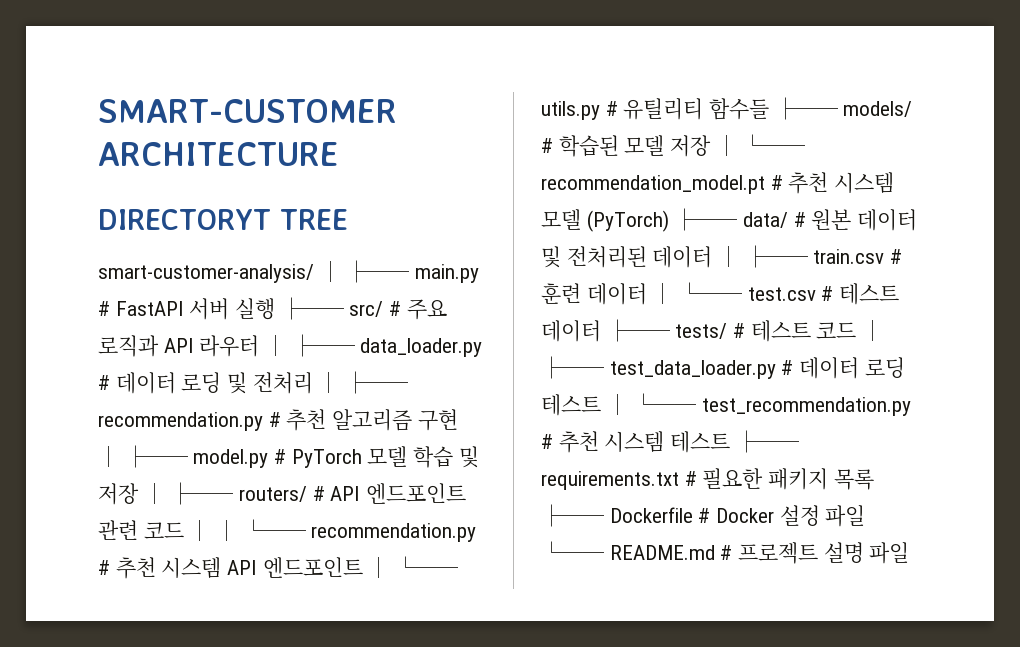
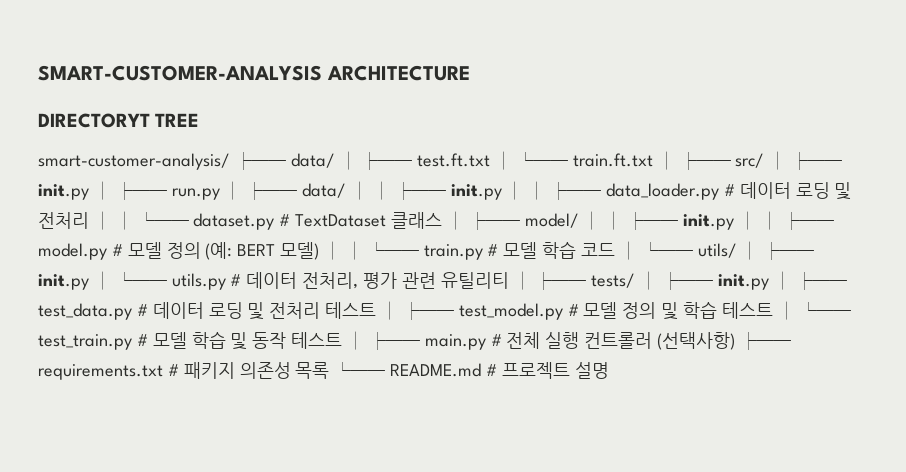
- SMART-CUSTOMER ARCHITECTURE
+ SMART-CUSTOMER-ANALYSIS ARCHITECTURE
- smart-customer-analysis/ │ ├── main.py # FastAPI 서버 실행 ├── src/ # 주요 로직과 API 라우터 │ ├── data_loader.py # 데이터 로딩 및 전처리 │ ├── recommendation.py # 추천 알고리즘 구현 │ ├── model.py # PyTorch 모델 학습 및 저장 │ ├── routers/ # API 엔드포인트 관련 코드 │ │ └── recommendation.py # 추천 시스템 API 엔드포인트 │ └── utils.py # 유틸리티 함수들 ├── models/ # 학습된 모델 저장 │ └── recommendation_model.pt # 추천 시스템 모델 (PyTorch) ├── data/ # 원본 데이터 및 전처리된 데이터 │ ├── train.csv # 훈련 데이터 │ └── test.csv # 테스트 데이터 ├── tests/ # 테스트 코드 │ ├── test_data_loader.py # 데이터 로딩 테스트 │ └── test_recommendation.py # 추천 시스템 테스트 ├── requirements.txt # 필요한 패키지 목록 ├── Dockerfile # Docker 설정 파일 └── README.md # 프로젝트 설명 파일
+ smart-customer-analysis/ ├── data/ │ ├── test.ft.txt │ └── train.ft.txt │ ├── src/ │ ├── init.py │ ├── run.py │ ├── data/ │ │ ├── init.py │ │ ├── data_loader.py # 데이터 로딩 및 전처리 │ │ └── dataset.py # TextDataset 클래스 │ ├── model/ │ │ ├── init.py │ │ ├── model.py # 모델 정의 (예: BERT 모델) │ │ └── train.py # 모델 학습 코드 │ └── utils/ │ ├── init.py │ └── utils.py # 데이터 전처리, 평가 관련 유틸리티 │ ├── tests/ │ ├── init.py │ ├── test_data.py # 데이터 로딩 및 전처리 테스트 │ ├── test_model.py # 모델 정의 및 학습 테스트 │ └── test_train.py # 모델 학습 및 동작 테스트 │ ├── main.py # 전체 실행 컨트롤러 (선택사항) ├── requirements.txt # 패키지 의존성 목록 └── README.md # 프로젝트 설명

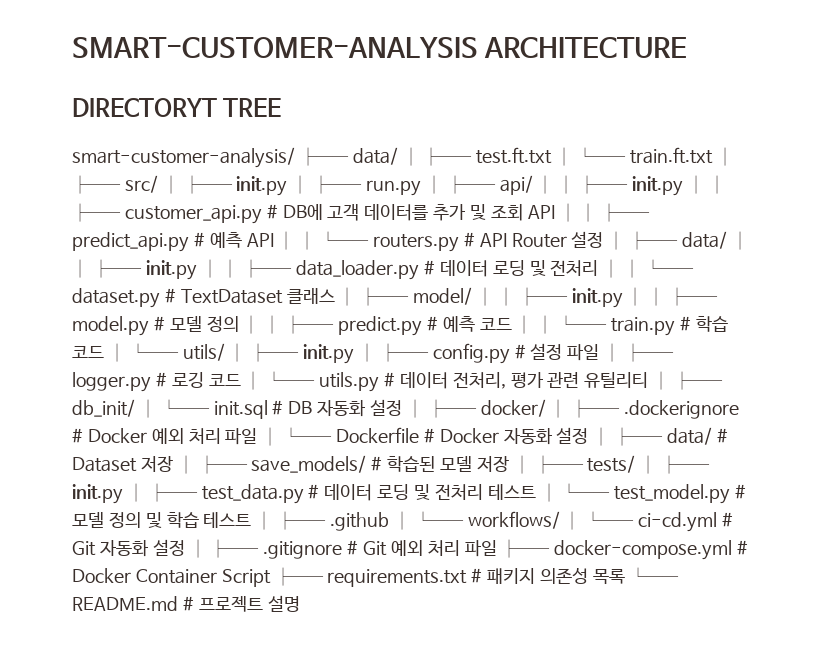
- smart-customer-analysis/ ├── data/ │ ├── test.ft.txt │ └── train.ft.txt │ ├── src/ │ ├── init.py │ ├── run.py │ ├── data/ │ │ ├── init.py │ │ ├── data_loader.py # 데이터 로딩 및 전처리 │ │ └── dataset.py # TextDataset 클래스 │ ├── model/ │ │ ├── init.py │ │ ├── model.py # 모델 정의 (예: BERT 모델) │ │ └── train.py # 모델 학습 코드 │ └── utils/ │ ├── init.py │ └── utils.py # 데이터 전처리, 평가 관련 유틸리티 │ ├── tests/ │ ├── init.py │ ├── test_data.py # 데이터 로딩 및 전처리 테스트 │ ├── test_model.py # 모델 정의 및 학습 테스트 │ └── test_train.py # 모델 학습 및 동작 테스트 │ ├── main.py # 전체 실행 컨트롤러 (선택사항) ├── requirements.txt # 패키지 의존성 목록 └── README.md # 프로젝트 설명
+ smart-customer-analysis/ ├── data/ │ ├── test.ft.txt │ └── train.ft.txt │ ├── src/ │ ├── init.py │ ├── run.py │ ├── api/ │ │ ├── init.py │ │ ├── customer_api.py # DB에 고객 데이터를 추가 및 조회 API │ │ ├── predict_api.py # 예측 API │ │ └── routers.py # API Router 설정 │ ├── data/ │ │ ├── init.py │ │ ├── data_loader.py # 데이터 로딩 및 전처리 │ │ └── dataset.py # TextDataset 클래스 │ ├── model/ │ │ ├── init.py │ │ ├── model.py # 모델 정의 │ │ ├── predict.py # 예측 코드 │ │ └── train.py # 학습 코드 │ └── utils/ │ ├── init.py │ ├── config.py # 설정 파일 │ ├── logger.py # 로깅 코드 │ └── utils.py # 데이터 전처리, 평가 관련 유틸리티 │ ├── db_init/ │ └── init.sql # DB 자동화 설정 │ ├── docker/ │ ├── .dockerignore # Docker 예외 처리 파일 │ └── Dockerfile # Docker 자동화 설정 │ ├── data/ # Dataset 저장 │ ├── save_models/ # 학습된 모델 저장 │ ├── tests/ │ ├── init.py │ ├── test_data.py # 데이터 로딩 및 전처리 테스트 │ └── test_model.py # 모델 정의 및 학습 테스트 │ ├── .github │ └── workflows/ │ └── ci-cd.yml # Git 자동화 설정 │ ├── .gitignore # Git 예외 처리 파일 ├── docker-compose.yml # Docker Container Script ├── requirements.txt # 패키지 의존성 목록 └── README.md # 프로젝트 설명

